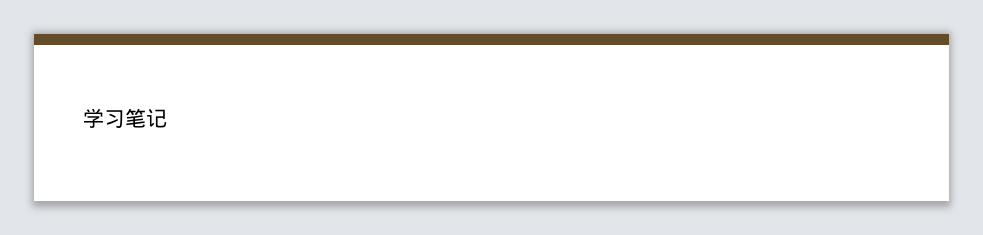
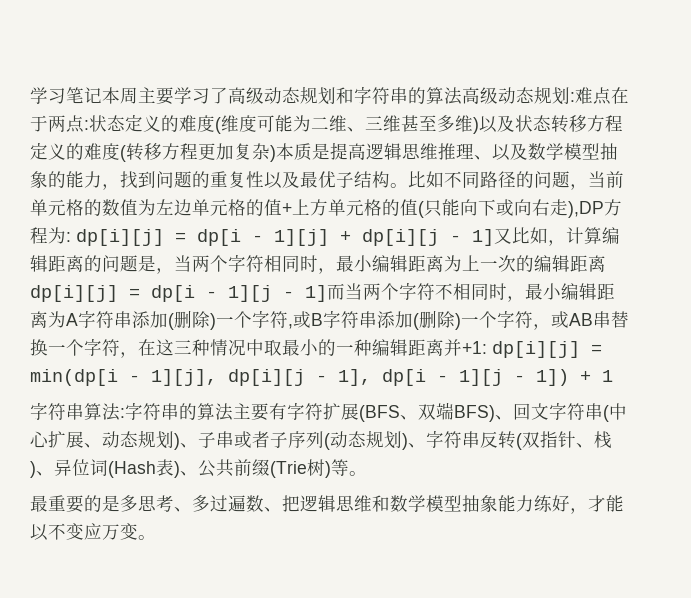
- 学习笔记
+ 学习笔记本周主要学习了高级动态规划和字符串的算法高级动态规划:难点在于两点:状态定义的难度(维度可能为二维、三维甚至多维)以及状态转移方程定义的难度(转移方程更加复杂)本质是提高逻辑思维推理、以及数学模型抽象的能力，找到问题的重复性以及最优子结构。比如不同路径的问题，当前单元格的数值为左边单元格的值+上方单元格的值(只能向下或向右走),DP方程为: dp[i][j] = dp[i - 1][j] + dp[i][j - 1]又比如，计算编辑距离的问题是，当两个字符相同时，最小编辑距离为上一次的编辑距离dp[i][j] = dp[i - 1][j - 1]而当两个字符不相同时，最小编辑距离为A字符串添加(删除)一个字符,或B字符串添加(删除)一个字符，或AB串替换一个字符，在这三种情况中取最小的一种编辑距离并+1: dp[i][j] = min(dp[i - 1][j], dp[i][j - 1], dp[i - 1][j - 1]) + 1
+ 字符串算法:字符串的算法主要有字符扩展(BFS、双端BFS)、回文字符串(中心扩展、动态规划)、子串或者子序列(动态规划)、字符串反转(双指针、栈)、异位词(Hash表)、公共前缀(Trie树)等。
+ 最重要的是多思考、多过遍数、把逻辑思维和数学模型抽象能力练好，才能以不变应万变。

